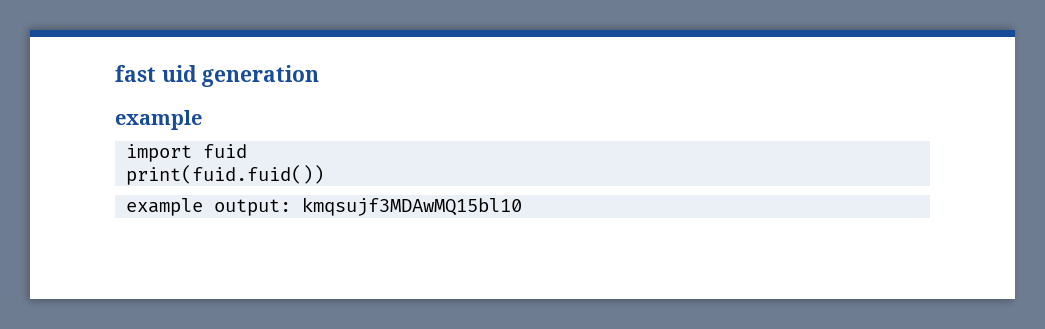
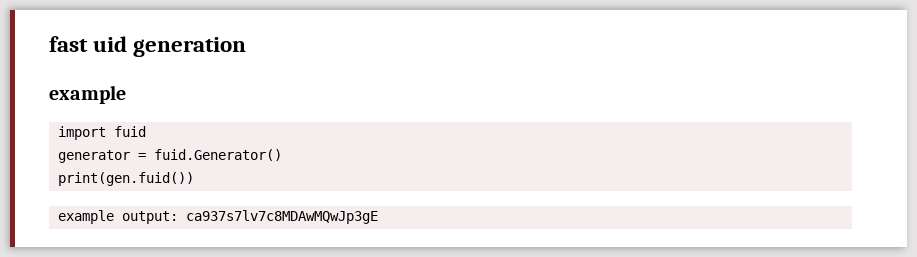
- print(fuid.fuid())
+ generator = fuid.Generator()
+ print(gen.fuid())
- example output: kmqsujf3MDAwMQ15bl10
+ example output: ca937s7lv7c8MDAwMQwJp3gE

